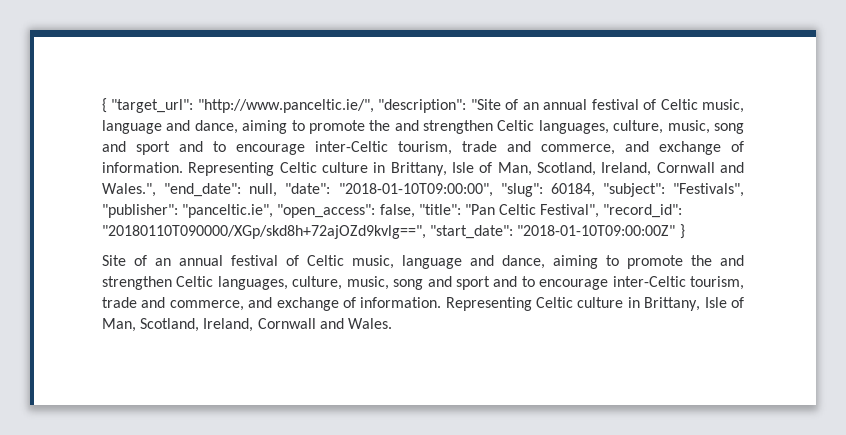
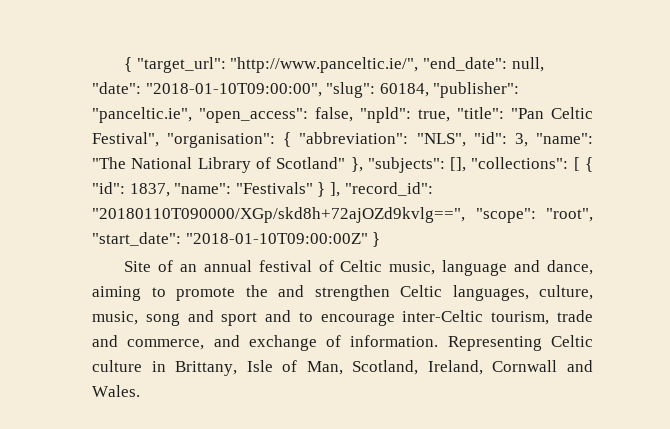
- { "target_url": "http://www.panceltic.ie/", "description": "Site of an annual festival of Celtic music, language and dance, aiming to promote the and strengthen Celtic languages, culture, music, song and sport and to encourage inter-Celtic tourism, trade and commerce, and exchange of information. Representing Celtic culture in Brittany, Isle of Man, Scotland, Ireland, Cornwall and Wales.", "end_date": null, "date": "2018-01-10T09:00:00", "slug": 60184, "subject": "Festivals", "publisher": "panceltic.ie", "open_access": false, "title": "Pan Celtic Festival", "record_id": "20180110T090000/XGp/skd8h+72ajOZd9kvlg==", "start_date": "2018-01-10T09:00:00Z" }
+ { "target_url": "http://www.panceltic.ie/", "end_date": null, "date": "2018-01-10T09:00:00", "slug": 60184, "publisher": "panceltic.ie", "open_access": false, "npld": true, "title": "Pan Celtic Festival", "organisation": { "abbreviation": "NLS", "id": 3, "name": "The National Library of Scotland" }, "subjects": [], "collections": [ { "id": 1837, "name": "Festivals" } ], "record_id": "20180110T090000/XGp/skd8h+72ajOZd9kvlg==", "scope": "root", "start_date": "2018-01-10T09:00:00Z" }

